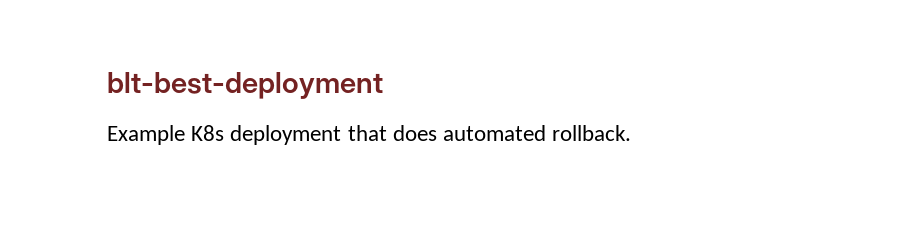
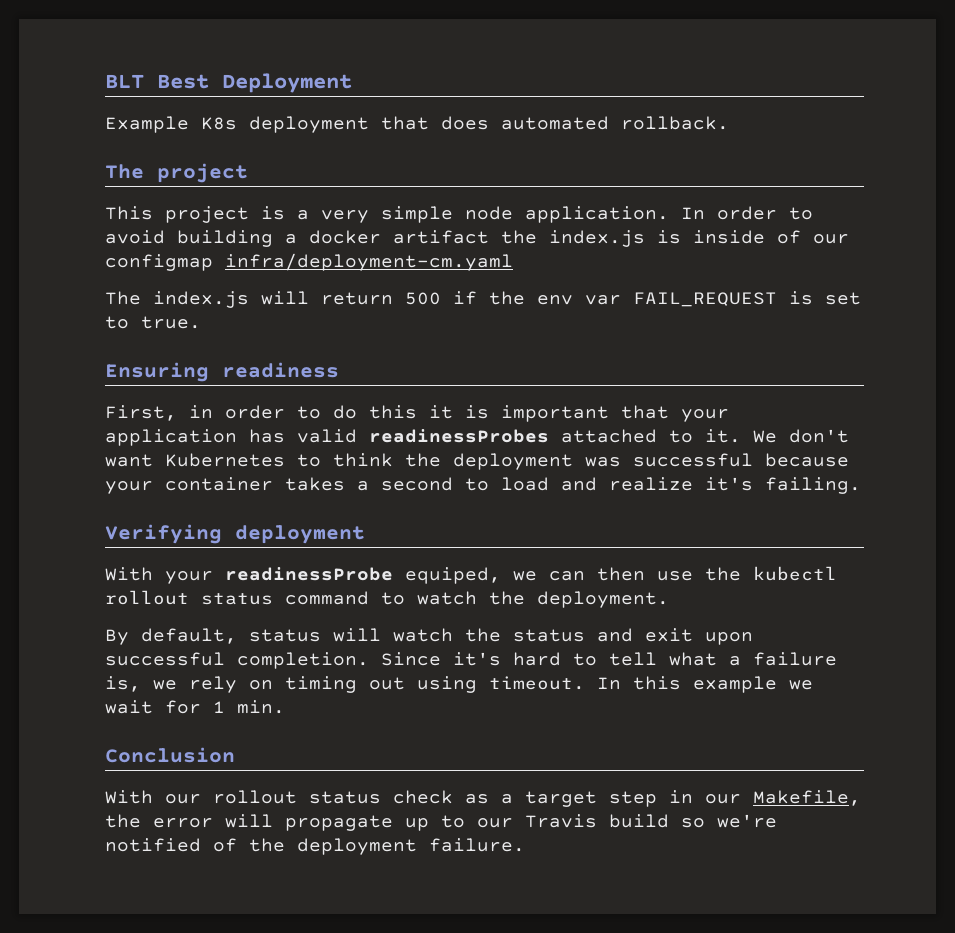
- blt-best-deployment
+ BLT Best Deployment
+ The project
+ This project is a very simple node application. In order to avoid building a docker artifact the index.js is inside of our configmap infra/deployment-cm.yaml
+ The index.js will return 500 if the env var FAIL_REQUEST is set to true.
+ Ensuring readiness
+ First, in order to do this it is important that your application has valid readinessProbes attached to it. We don't want Kubernetes to think the deployment was successful because your container takes a second to load and realize it's failing.
+ Verifying deployment
+ With your readinessProbe equiped, we can then use the kubectl rollout status command to watch the deployment.
+ By default, status will watch the status and exit upon successful completion. Since it's hard to tell what a failure is, we rely on timing out using timeout. In this example we wait for 1 min.
+ Conclusion
+ With our rollout status check as a target step in our Makefile, the error will propagate up to our Travis build so we're notified of the deployment failure.

